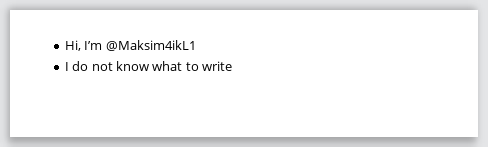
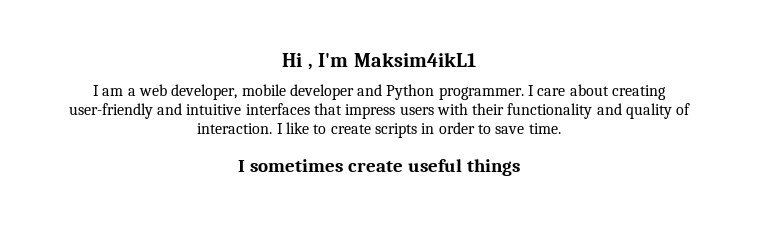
- Hi, I’m @Maksim4ikL1
- I do not know what to write
+ Hi , I'm Maksim4ikL1
+ I am a web developer, mobile developer and Python programmer. I care about creating user-friendly and intuitive interfaces that impress users with their functionality and quality of interaction. I like to create scripts in order to save time.
+ I sometimes create useful things

